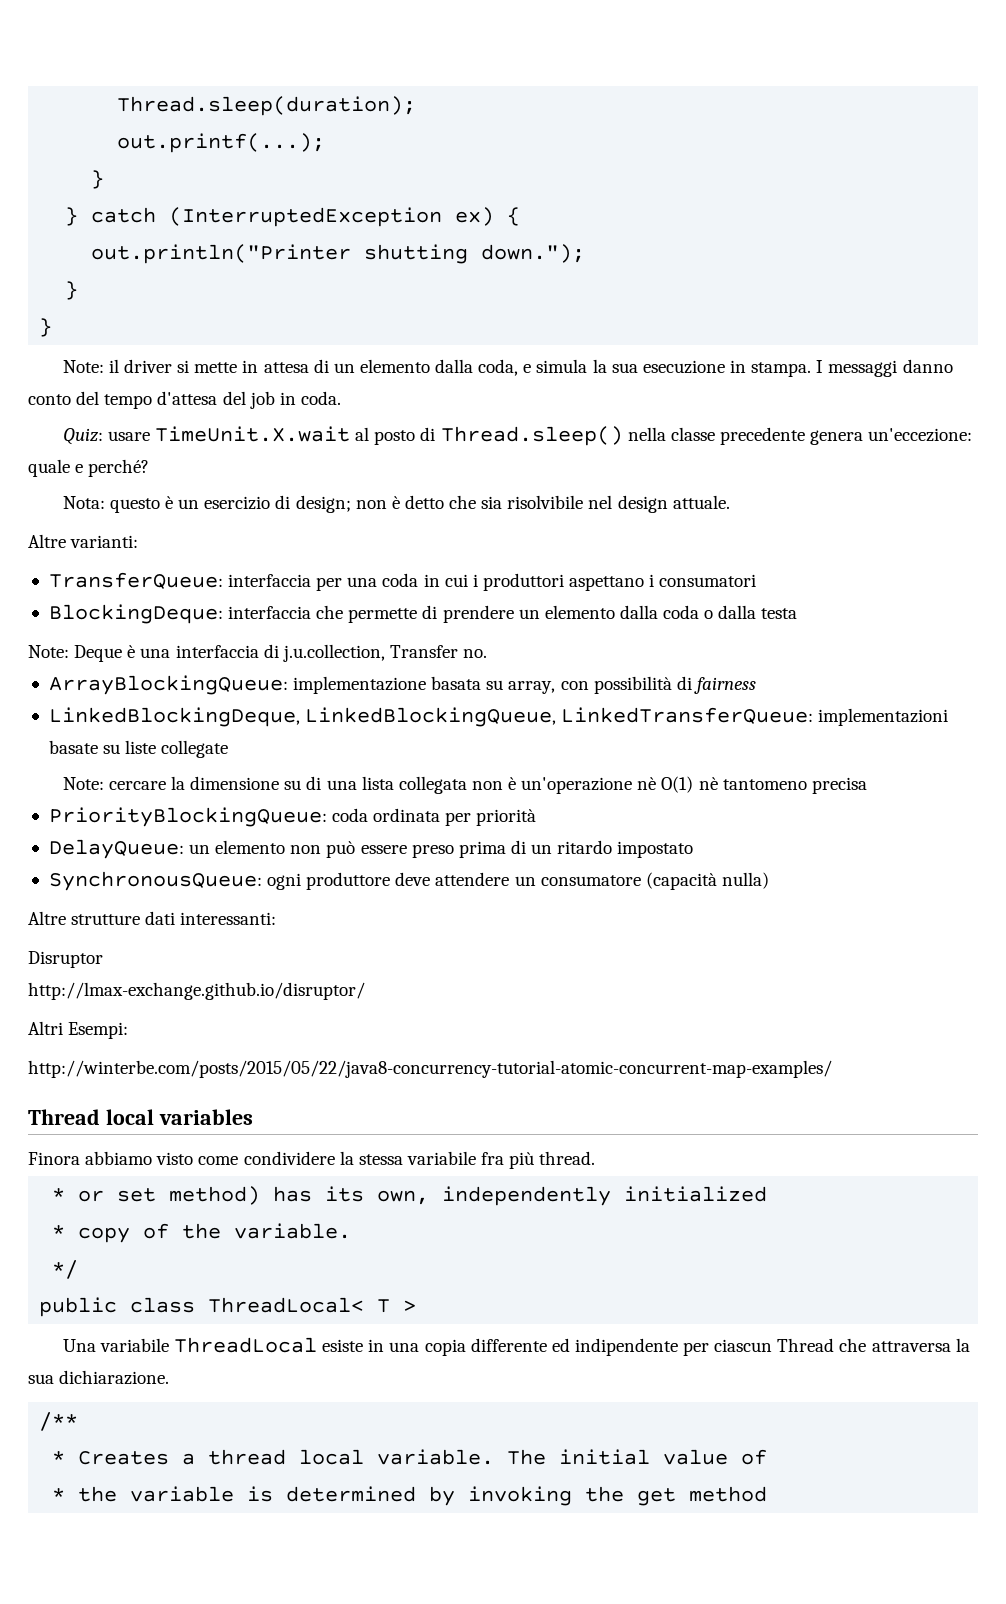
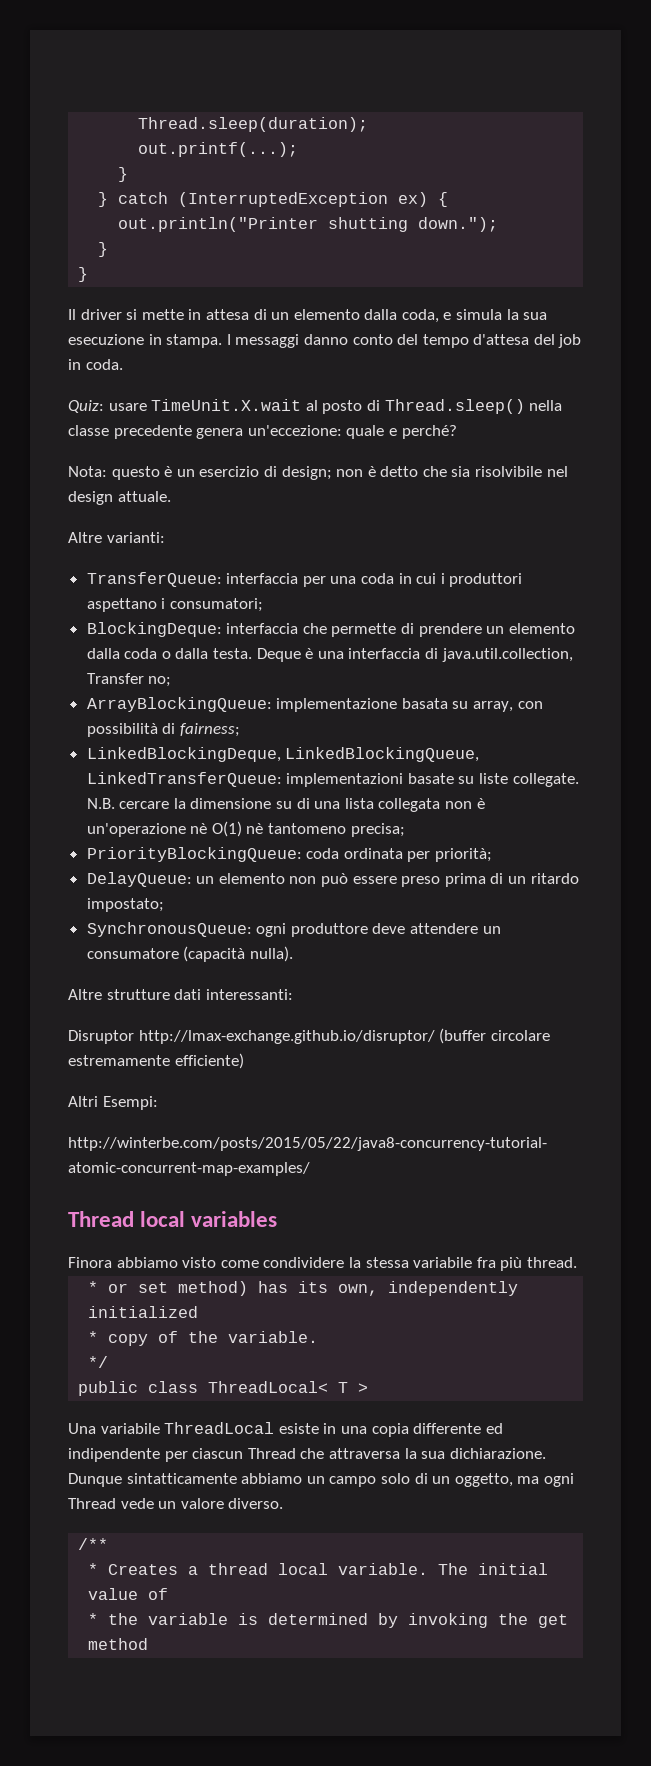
- Note: il driver si mette in attesa di un elemento dalla coda, e simula la sua esecuzione in stampa.
+ Il driver si mette in attesa di un elemento dalla coda, e simula la sua esecuzione in stampa.
- TransferQueue: interfaccia per una coda in cui i produttori aspettano i consumatori
+ TransferQueue: interfaccia per una coda in cui i produttori aspettano i consumatori;
- BlockingDeque: interfaccia che permette di prendere un elemento dalla coda o dalla testa
- Note: Deque è una interfaccia di j.u.collection, Transfer no.
+ BlockingDeque: interfaccia che permette di prendere un elemento dalla coda o dalla testa. Deque è una interfaccia di java.util.collection, Transfer no;
- ArrayBlockingQueue: implementazione basata su array, con possibilità di fairness
+ ArrayBlockingQueue: implementazione basata su array, con possibilità di fairness;
- LinkedBlockingDeque, LinkedBlockingQueue, LinkedTransferQueue: implementazioni basate su liste collegate
- Note: cercare la dimensione su di una lista collegata non è un'operazione nè O(1) nè tantomeno precisa
+ LinkedBlockingDeque, LinkedBlockingQueue, LinkedTransferQueue: implementazioni basate su liste collegate. N.B. cercare la dimensione su di una lista collegata non è un'operazione nè O(1) nè tantomeno precisa;
- PriorityBlockingQueue: coda ordinata per priorità
+ PriorityBlockingQueue: coda ordinata per priorità;
- DelayQueue: un elemento non può essere preso prima di un ritardo impostato
+ DelayQueue: un elemento non può essere preso prima di un ritardo impostato;
- SynchronousQueue: ogni produttore deve attendere un consumatore (capacità nulla)
+ SynchronousQueue: ogni produttore deve attendere un consumatore (capacità nulla).
- Disruptor
- http://lmax-exchange.github.io/disruptor/
+ Disruptor http://lmax-exchange.github.io/disruptor/ (buffer circolare estremamente efficiente)
+ Dunque sintatticamente abbiamo un campo solo di un oggetto, ma ogni Thread vede un valore diverso.

